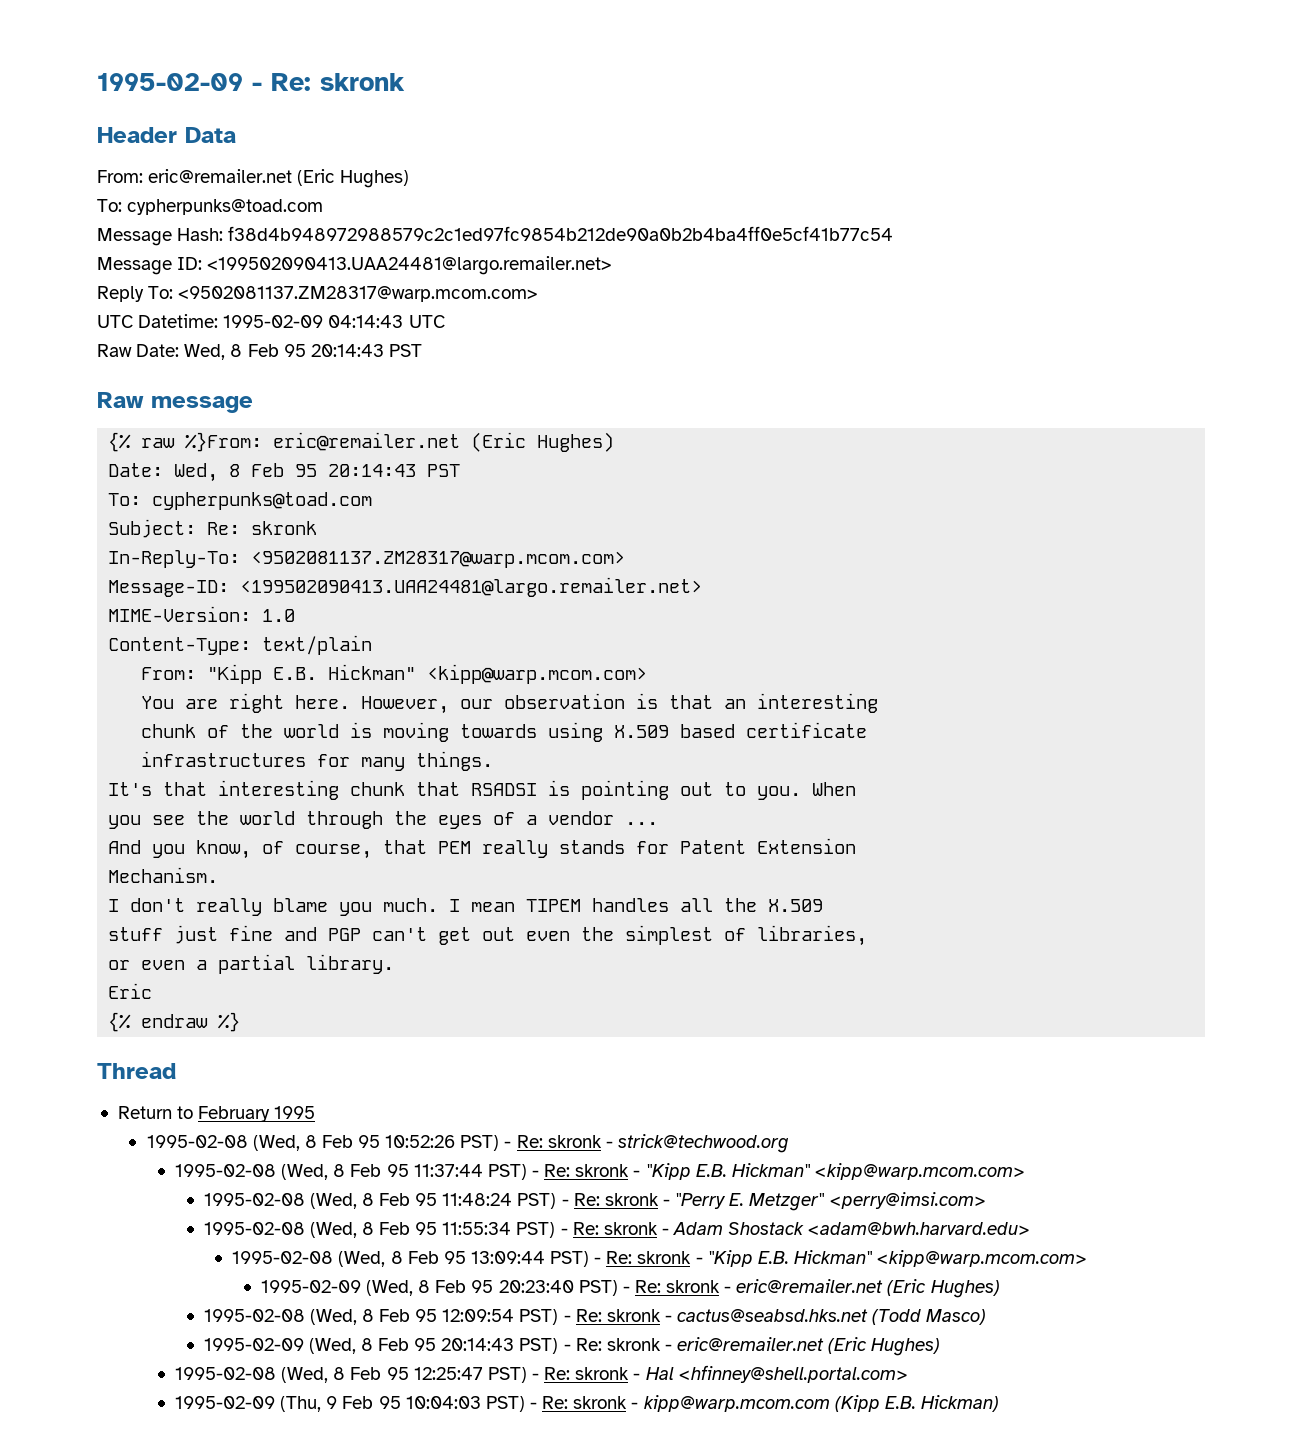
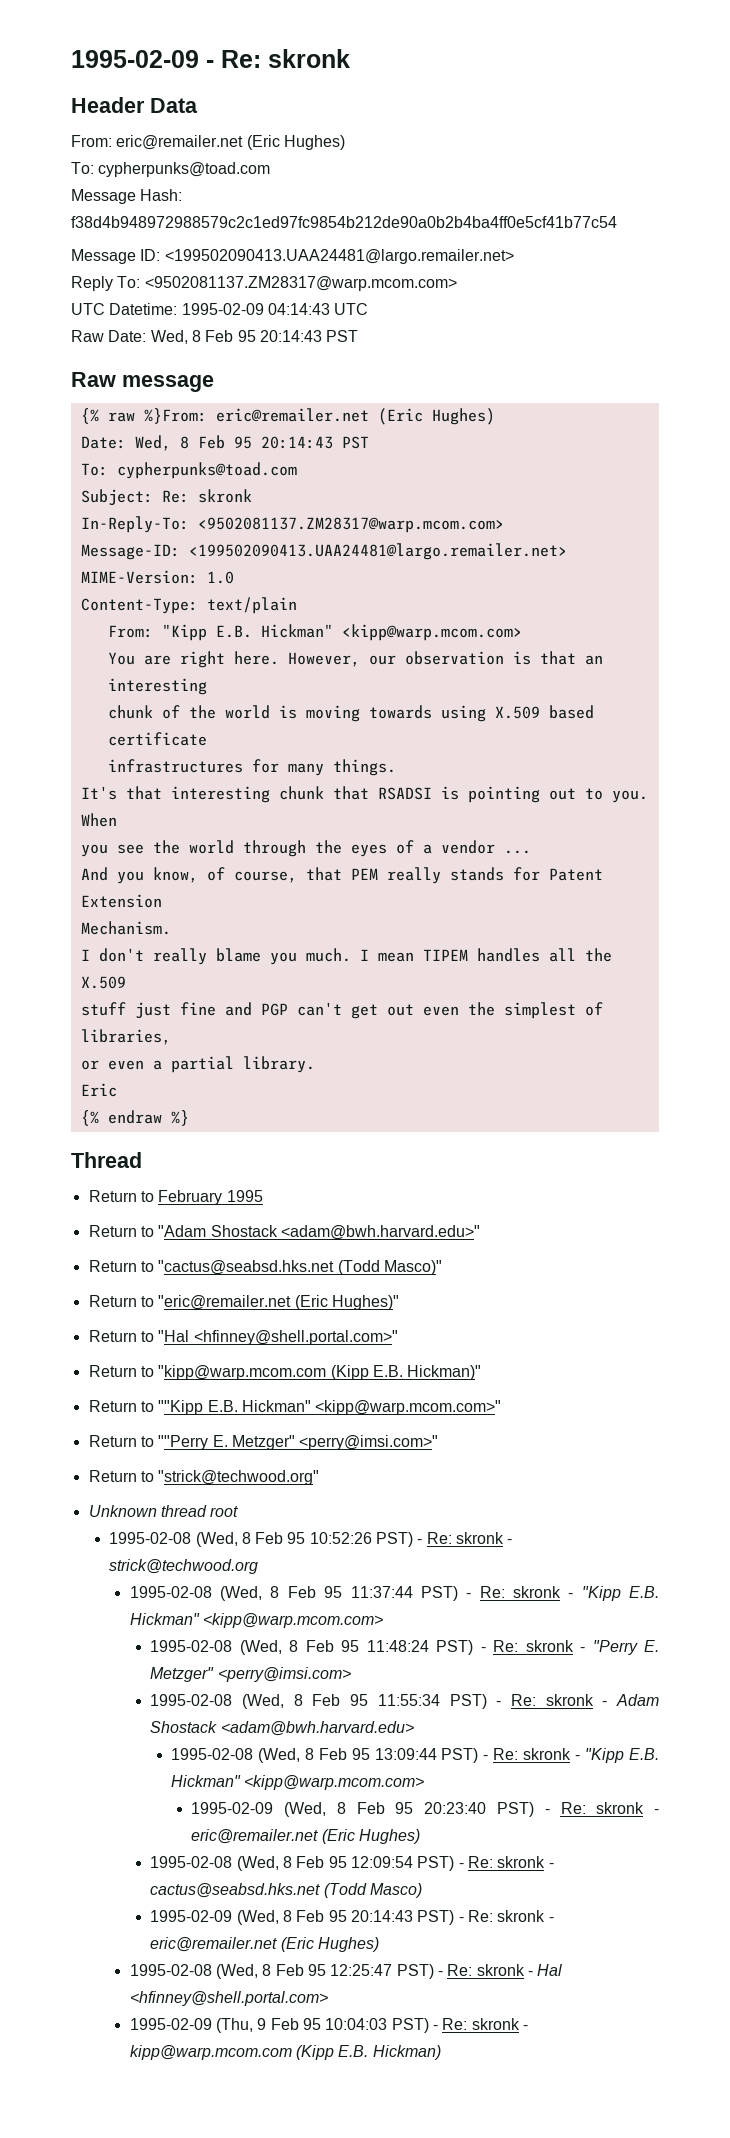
+ Return to "Adam Shostack <adam@bwh.harvard.edu>"
+ Return to "cactus@seabsd.hks.net (Todd Masco)"
+ Return to "eric@remailer.net (Eric Hughes)"
+ Return to "Hal <hfinney@shell.portal.com>"
+ Return to "kipp@warp.mcom.com (Kipp E.B. Hickman)"
+ Return to ""Kipp E.B. Hickman" <kipp@warp.mcom.com>"
+ Return to ""Perry E. Metzger" <perry@imsi.com>"
+ Return to "strick@techwood.org"
+ Unknown thread root

